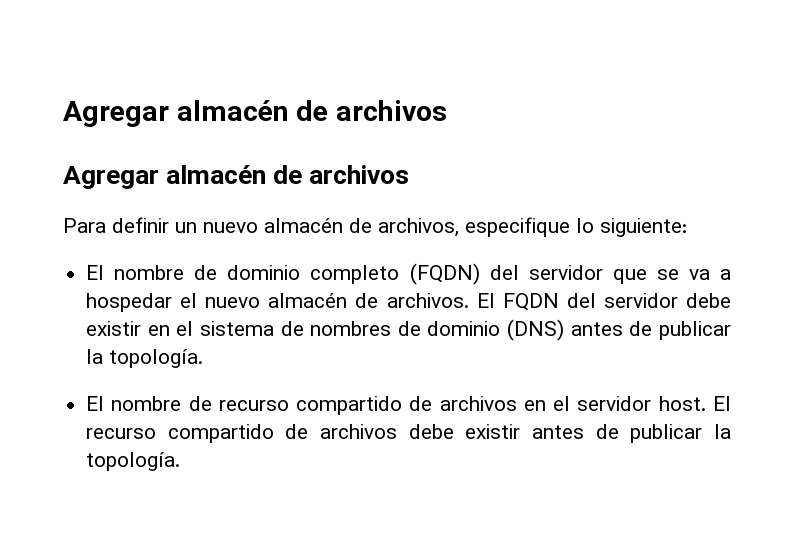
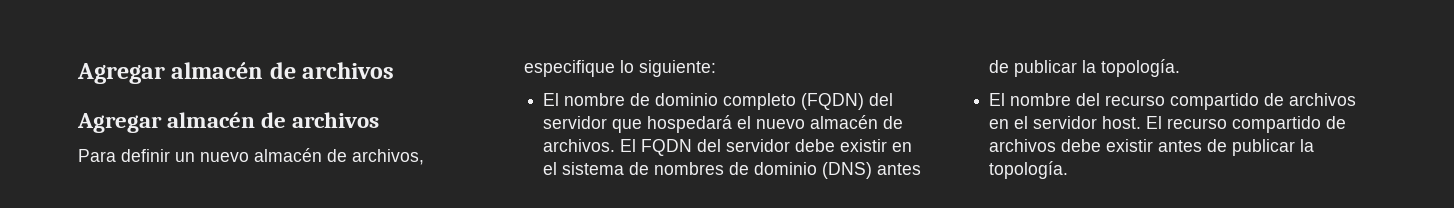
- El nombre de dominio completo (FQDN) del servidor que se va a hospedar el nuevo almacén de archivos.
+ El nombre de dominio completo (FQDN) del servidor que hospedará el nuevo almacén de archivos.
- El nombre de recurso compartido de archivos en el servidor host.
+ El nombre del recurso compartido de archivos en el servidor host.

